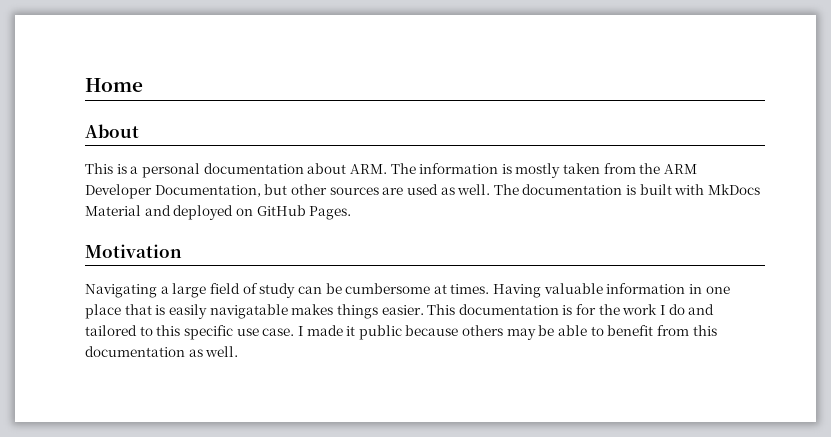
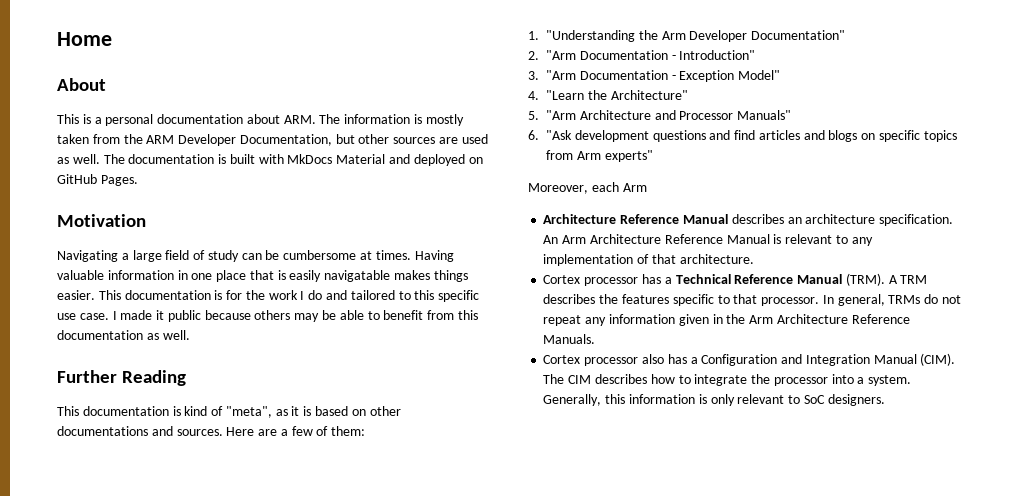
+ Further Reading
+ This documentation is kind of "meta", as it is based on other documentations and sources. Here are a few of them:
+ 1. "Understanding the Arm Developer Documentation"
+ 2. "Arm Documentation - Introduction"
+ 3. "Arm Documentation - Exception Model"
+ 4. "Learn the Architecture"
+ 5. "Arm Architecture and Processor Manuals"
+ 6. "Ask development questions and find articles and blogs on specific topics from Arm experts"
+ Moreover, each Arm
+ Architecture Reference Manual describes an architecture specification. An Arm Architecture Reference Manual is relevant to any implementation of that architecture.
+ Cortex processor has a Technical Reference Manual (TRM). A TRM describes the features specific to that processor. In general, TRMs do not repeat any information given in the Arm Architecture Reference Manuals.
+ Cortex processor also has a Configuration and Integration Manual (CIM). The CIM describes how to integrate the processor into a system. Generally, this information is only relevant to SoC designers.

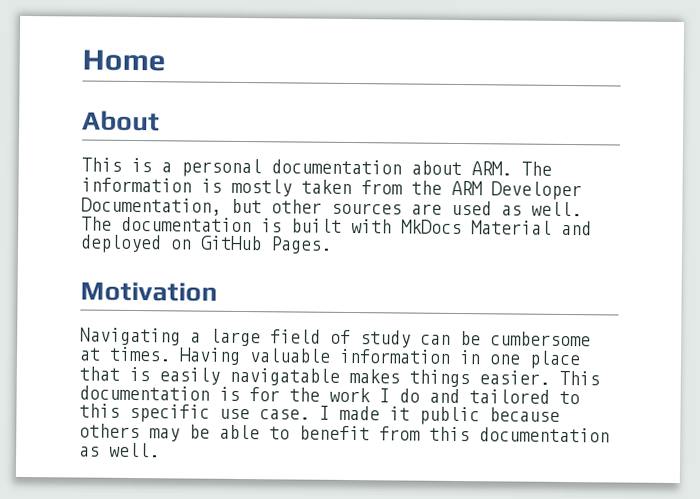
- Further Reading
- This documentation is kind of "meta", as it is based on other documentations and sources. Here are a few of them:
- 1. "Understanding the Arm Developer Documentation"
- 2. "Arm Documentation - Introduction"
- 3. "Arm Documentation - Exception Model"
- 4. "Learn the Architecture"
- 5. "Arm Architecture and Processor Manuals"
- 6. "Ask development questions and find articles and blogs on specific topics from Arm experts"
- Moreover, each Arm
- Architecture Reference Manual describes an architecture specification. An Arm Architecture Reference Manual is relevant to any implementation of that architecture.
- Cortex processor has a Technical Reference Manual (TRM). A TRM describes the features specific to that processor. In general, TRMs do not repeat any information given in the Arm Architecture Reference Manuals.
- Cortex processor also has a Configuration and Integration Manual (CIM). The CIM describes how to integrate the processor into a system. Generally, this information is only relevant to SoC designers.

